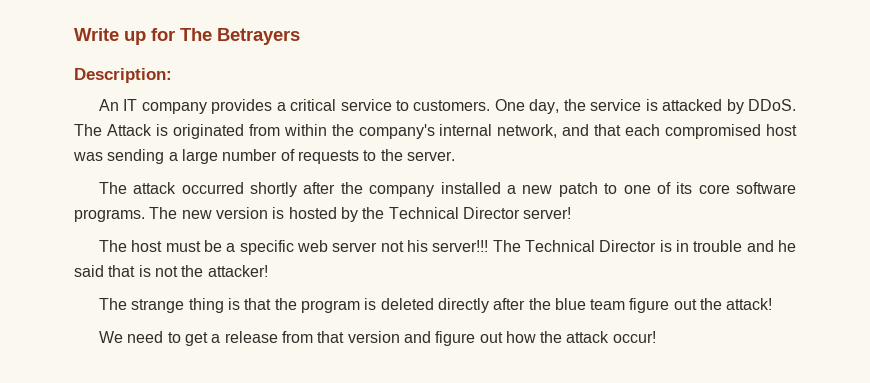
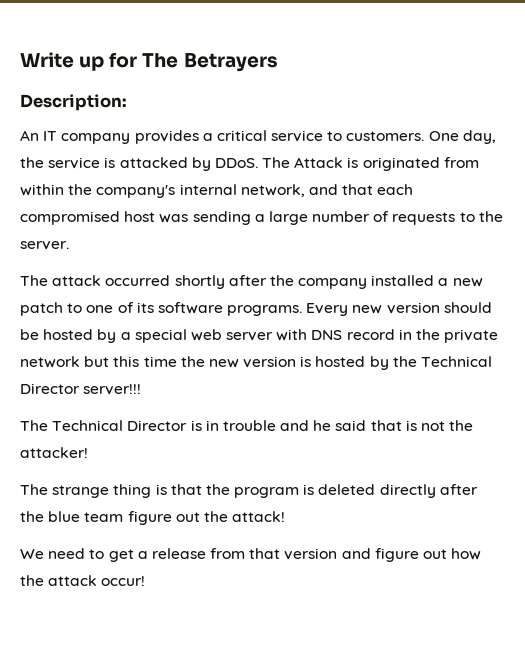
- The attack occurred shortly after the company installed a new patch to one of its core software programs.
+ The attack occurred shortly after the company installed a new patch to one of its software programs.
- The new version is hosted by the Technical Director server!
- The host must be a specific web server not his server!!! The Technical Director is in trouble and he said that is not the attacker!
+ Every new version should be hosted by a special web server with DNS record in the private network but this time the new version is hosted by the Technical Director server!!!
+ The Technical Director is in trouble and he said that is not the attacker!

